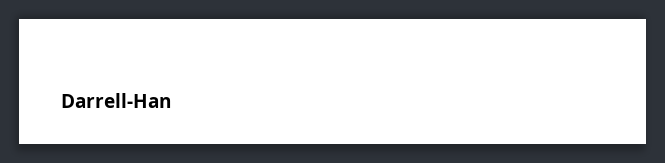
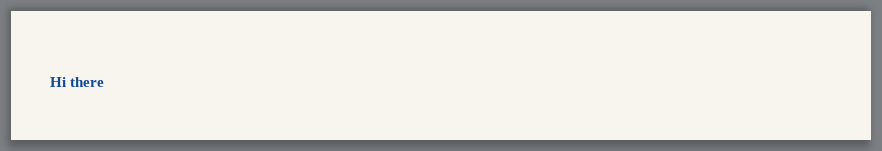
- Darrell-Han
+ Hi there

